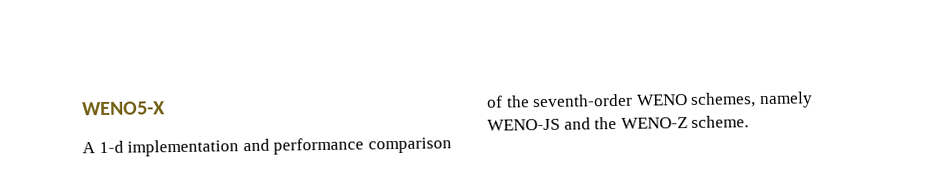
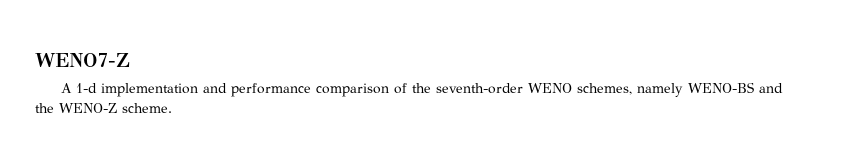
- WENO5-X
+ WENO7-Z
- A 1-d implementation and performance comparison of the seventh-order WENO schemes, namely WENO-JS and the WENO-Z scheme.
+ A 1-d implementation and performance comparison of the seventh-order WENO schemes, namely WENO-BS and the WENO-Z scheme.

